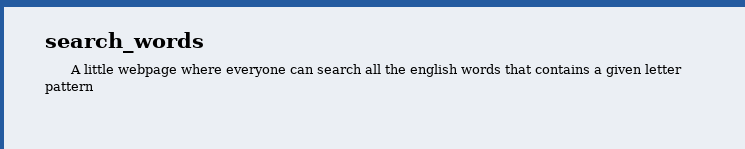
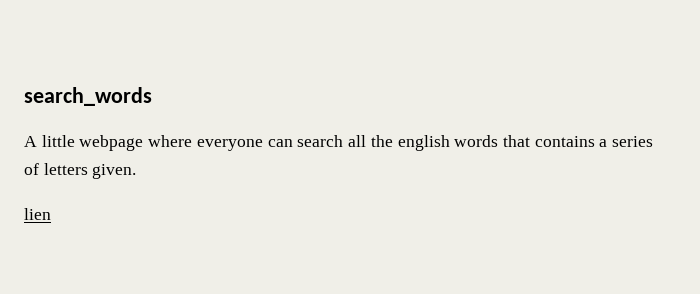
- A little webpage where everyone can search all the english words that contains a given letter pattern
+ A little webpage where everyone can search all the english words that contains a series of letters given.
+ lien

